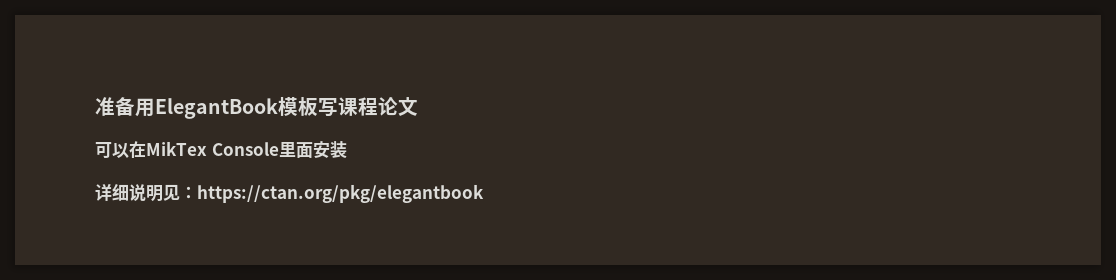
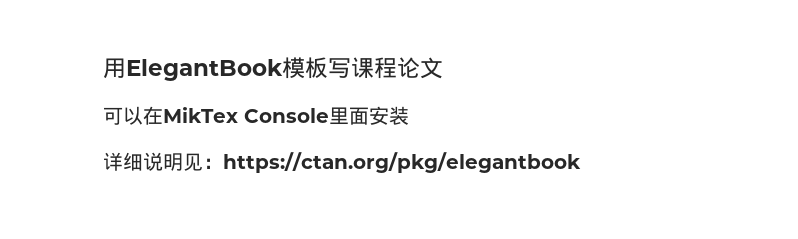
- 准备用ElegantBook模板写课程论文
+ 用ElegantBook模板写课程论文

